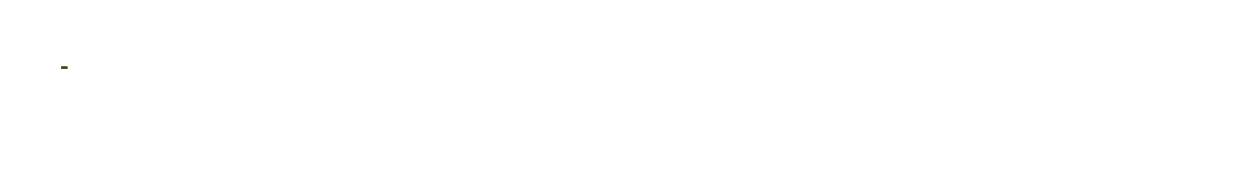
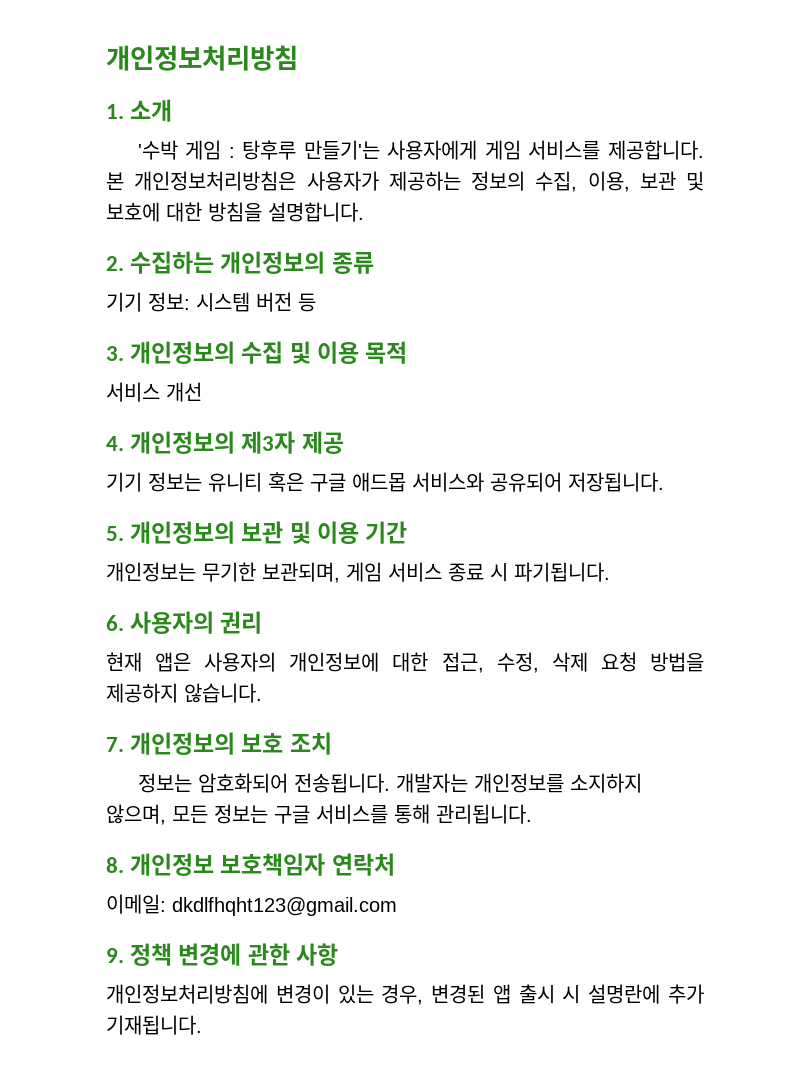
- -
+ 개인정보처리방침
+ 1. 소개
+ '수박 게임 : 탕후루 만들기'는 사용자에게 게임 서비스를 제공합니다. 본 개인정보처리방침은 사용자가 제공하는 정보의 수집, 이용, 보관 및 보호에 대한 방침을 설명합니다.
+ 2. 수집하는 개인정보의 종류
+ 기기 정보: 시스템 버전 등
+ 3. 개인정보의 수집 및 이용 목적
+ 서비스 개선
+ 4. 개인정보의 제3자 제공
+ 기기 정보는 유니티 혹은 구글 애드몹 서비스와 공유되어 저장됩니다.
+ 5. 개인정보의 보관 및 이용 기간
+ 개인정보는 무기한 보관되며, 게임 서비스 종료 시 파기됩니다.
+ 6. 사용자의 권리
+ 현재 앱은 사용자의 개인정보에 대한 접근, 수정, 삭제 요청 방법을 제공하지 않습니다.
+ 7. 개인정보의 보호 조치
+ 정보는 암호화되어 전송됩니다. 개발자는 개인정보를 소지하지 않으며, 모든 정보는 구글 서비스를 통해 관리됩니다.
+ 8. 개인정보 보호책임자 연락처
+ 이메일: dkdlfhqht123@gmail.com
+ 9. 정책 변경에 관한 사항
+ 개인정보처리방침에 변경이 있는 경우, 변경된 앱 출시 시 설명란에 추가 기재됩니다.

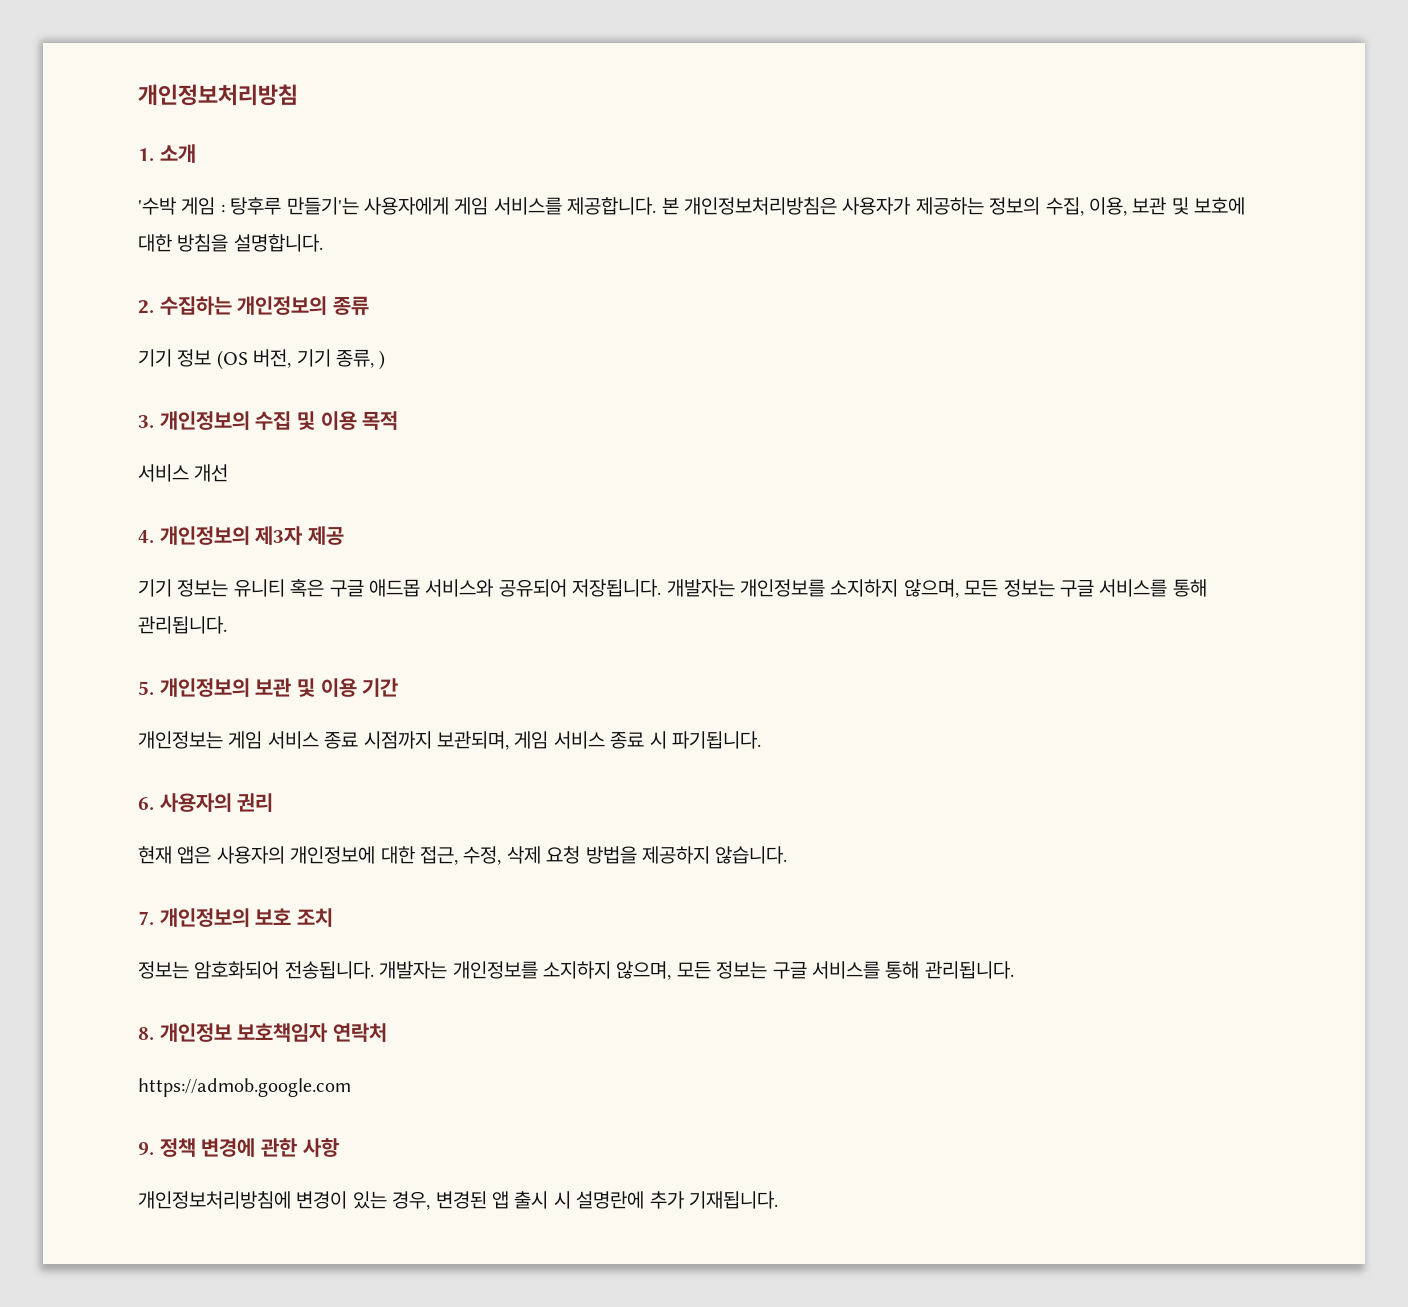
- 기기 정보: 시스템 버전 등
+ 기기 정보 (OS 버전, 기기 종류, )
- 기기 정보는 유니티 혹은 구글 애드몹 서비스와 공유되어 저장됩니다.
+ 기기 정보는 유니티 혹은 구글 애드몹 서비스와 공유되어 저장됩니다. 개발자는 개인정보를 소지하지 않으며, 모든 정보는 구글 서비스를 통해 관리됩니다.
- 개인정보는 무기한 보관되며, 게임 서비스 종료 시 파기됩니다.
+ 개인정보는 게임 서비스 종료 시점까지 보관되며, 게임 서비스 종료 시 파기됩니다.
- 이메일: dkdlfhqht123@gmail.com
+ https://admob.google.com

